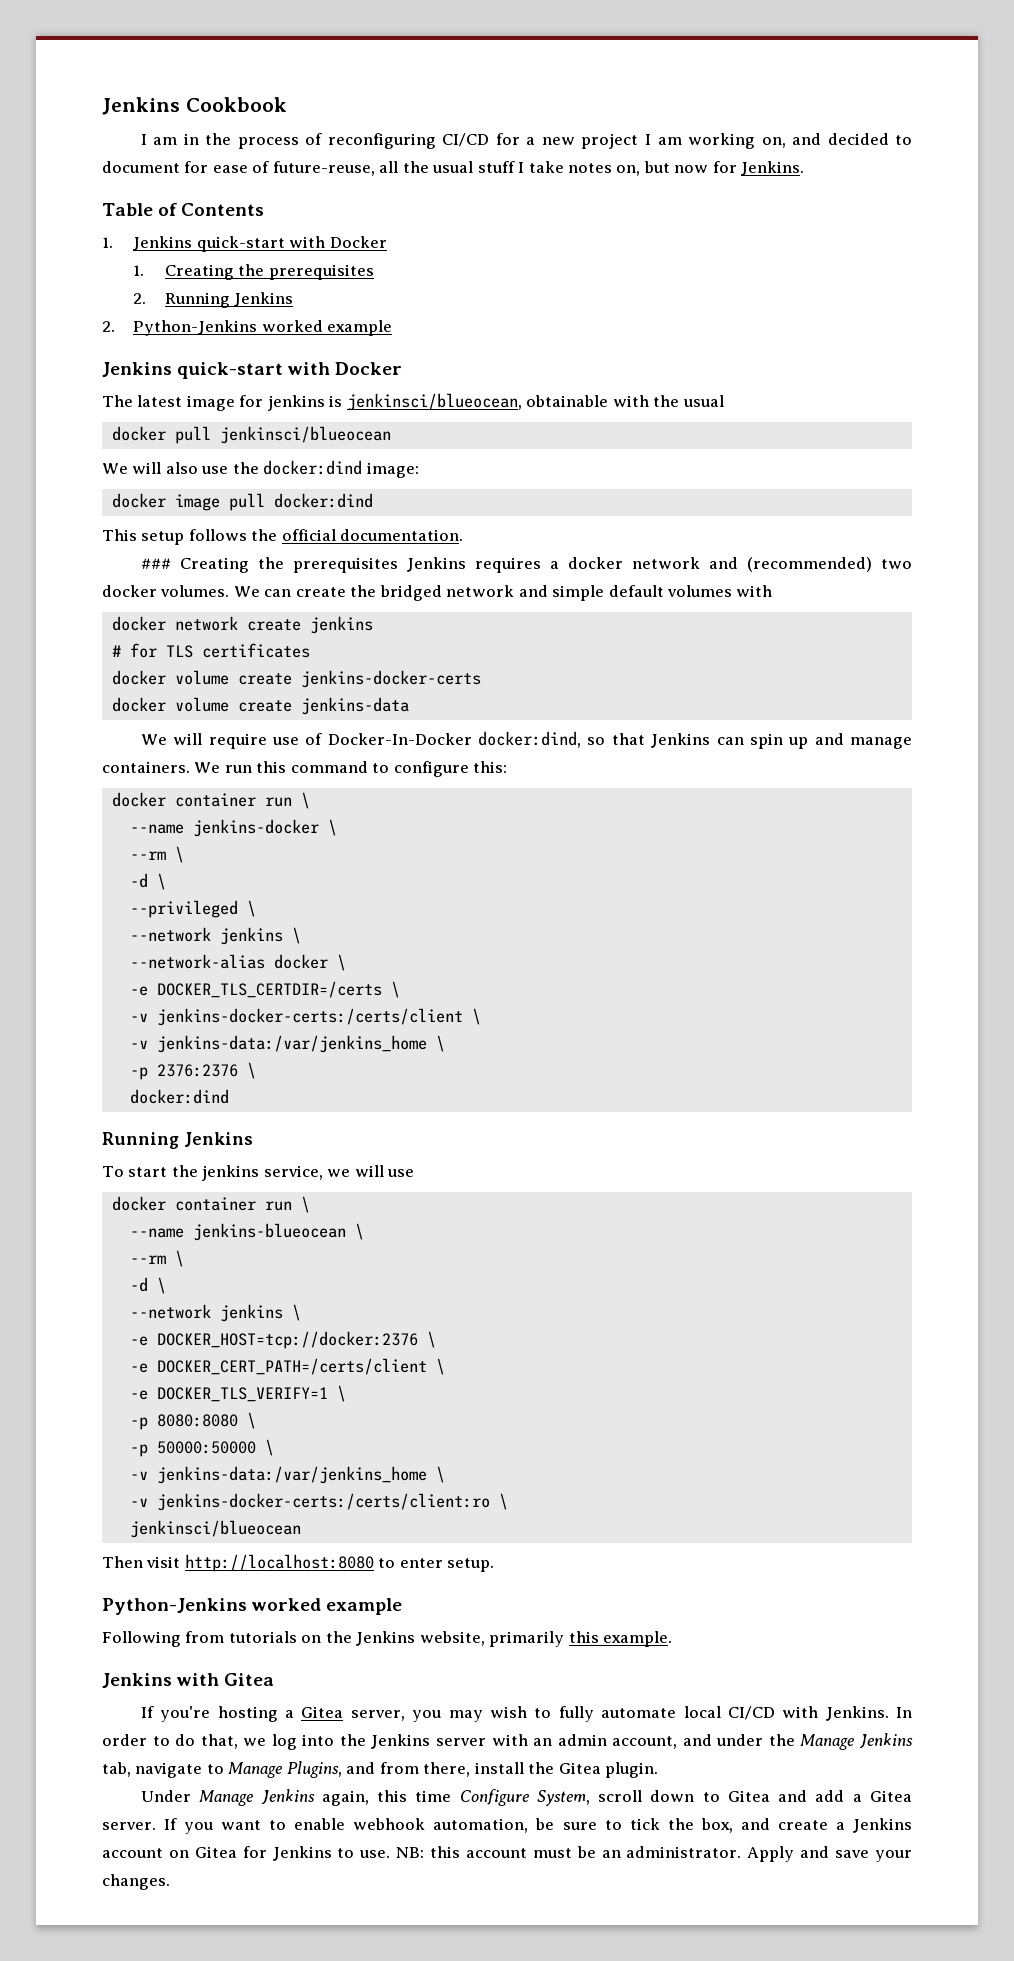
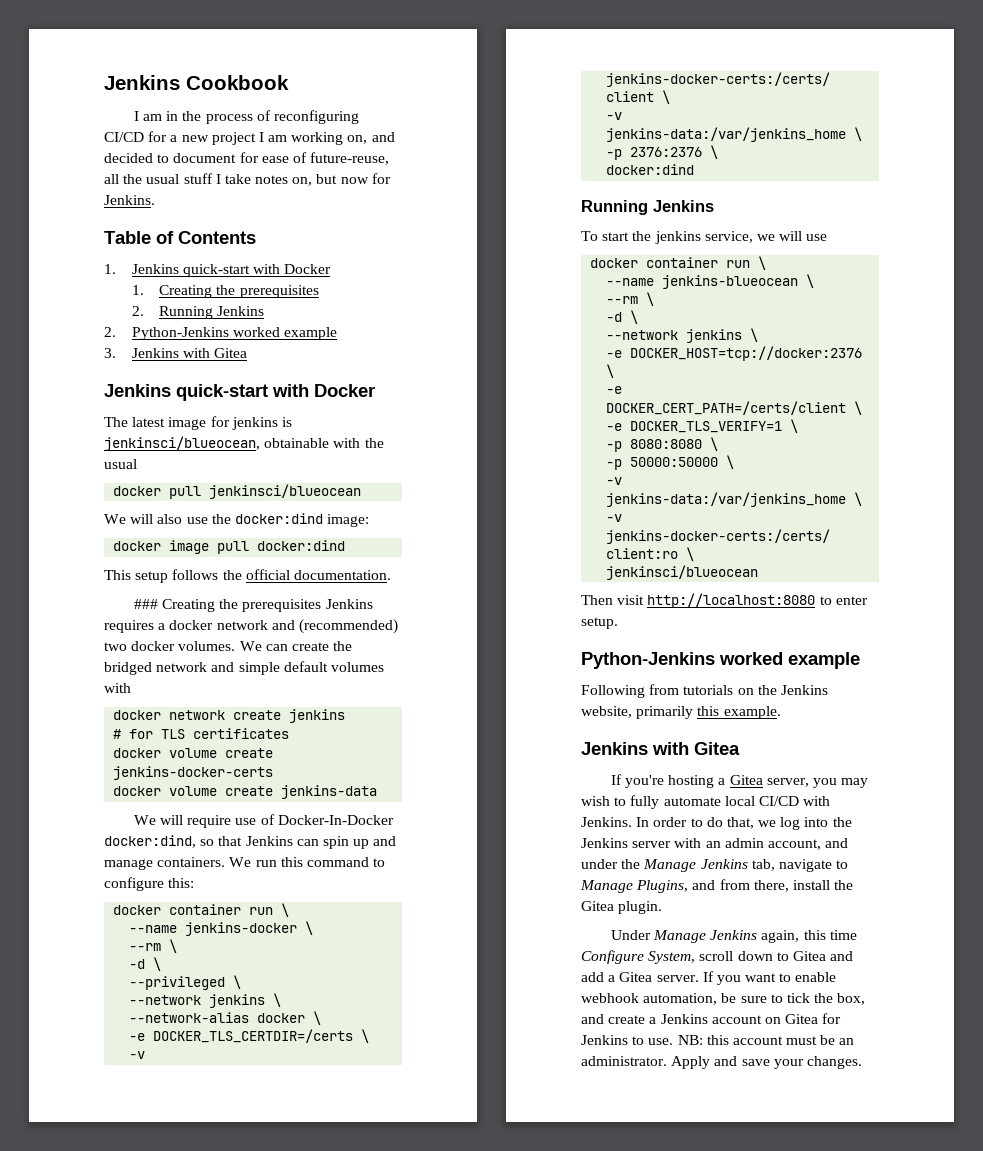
+ 3. Jenkins with Gitea

